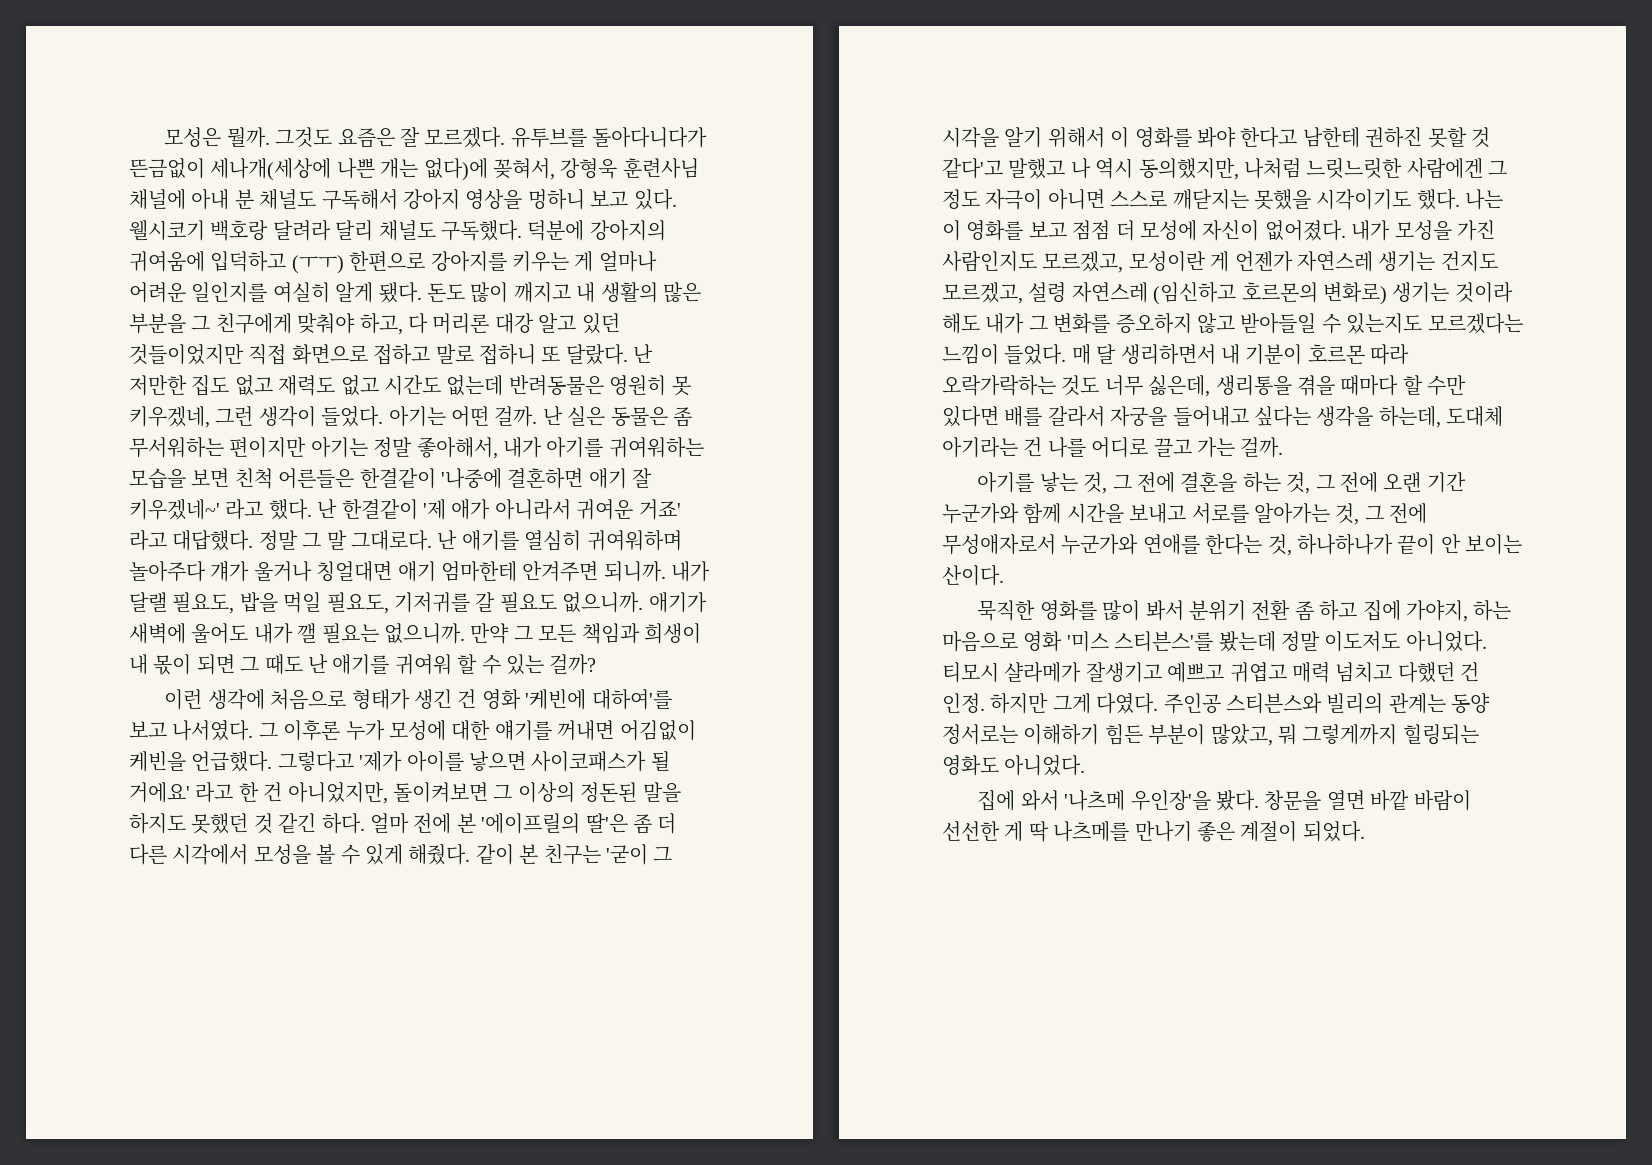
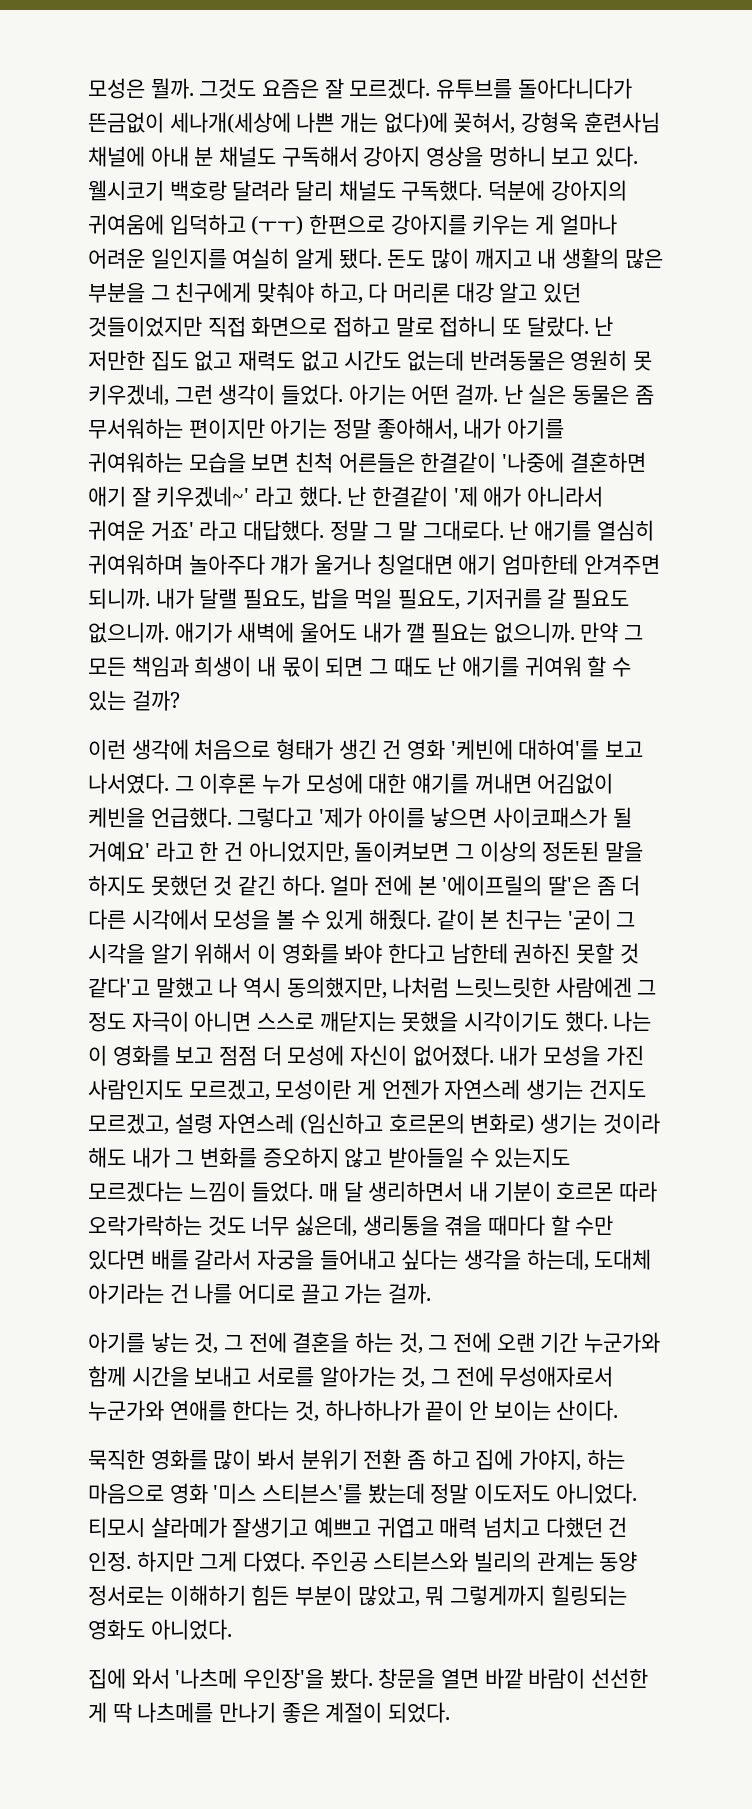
- 그렇다고 '제가 아이를 낳으면 사이코패스가 될 거에요' 라고 한 건 아니었지만, 돌이켜보면 그 이상의 정돈된 말을 하지도 못했던 것 같긴 하다.
+ 그렇다고 '제가 아이를 낳으면 사이코패스가 될 거예요' 라고 한 건 아니었지만, 돌이켜보면 그 이상의 정돈된 말을 하지도 못했던 것 같긴 하다.

